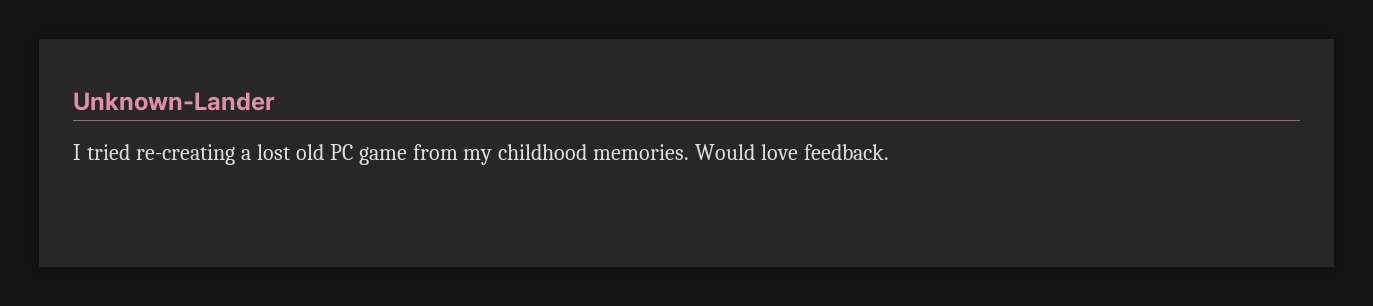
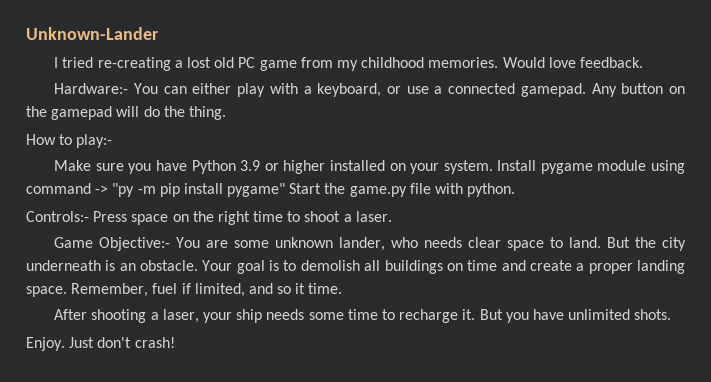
+ Hardware:- You can either play with a keyboard, or use a connected gamepad. Any button on the gamepad will do the thing.
+ How to play:-
+ Make sure you have Python 3.9 or higher installed on your system. Install pygame module using command -> "py -m pip install pygame" Start the game.py file with python.
+ Controls:- Press space on the right time to shoot a laser.
+ Game Objective:- You are some unknown lander, who needs clear space to land. But the city underneath is an obstacle. Your goal is to demolish all buildings on time and create a proper landing space. Remember, fuel if limited, and so it time.
+ After shooting a laser, your ship needs some time to recharge it. But you have unlimited shots.
+ Enjoy. Just don't crash!

